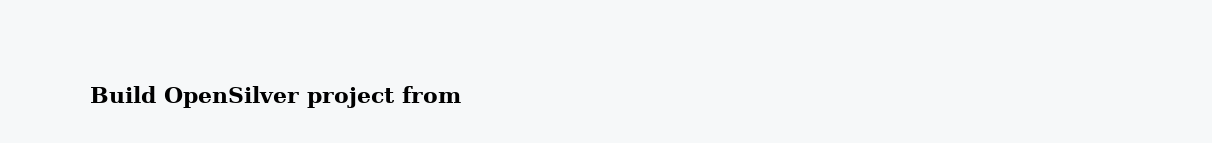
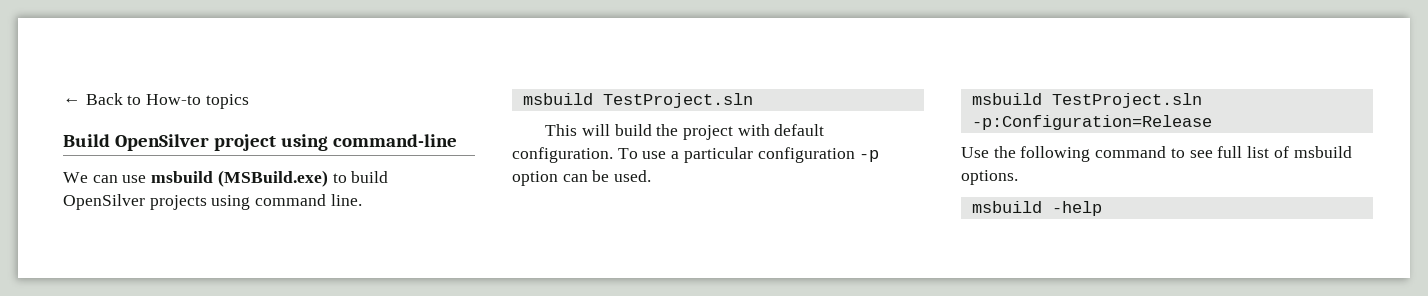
- Build OpenSilver project from
+ ← Back to How-to topics
+ Build OpenSilver project using command-line
+ We can use msbuild (MSBuild.exe) to build OpenSilver projects using command line.
+ msbuild TestProject.sln
+ This will build the project with default configuration. To use a particular configuration -p option can be used.
+ msbuild TestProject.sln -p:Configuration=Release
+ Use the following command to see full list of msbuild options.
+ msbuild -help

